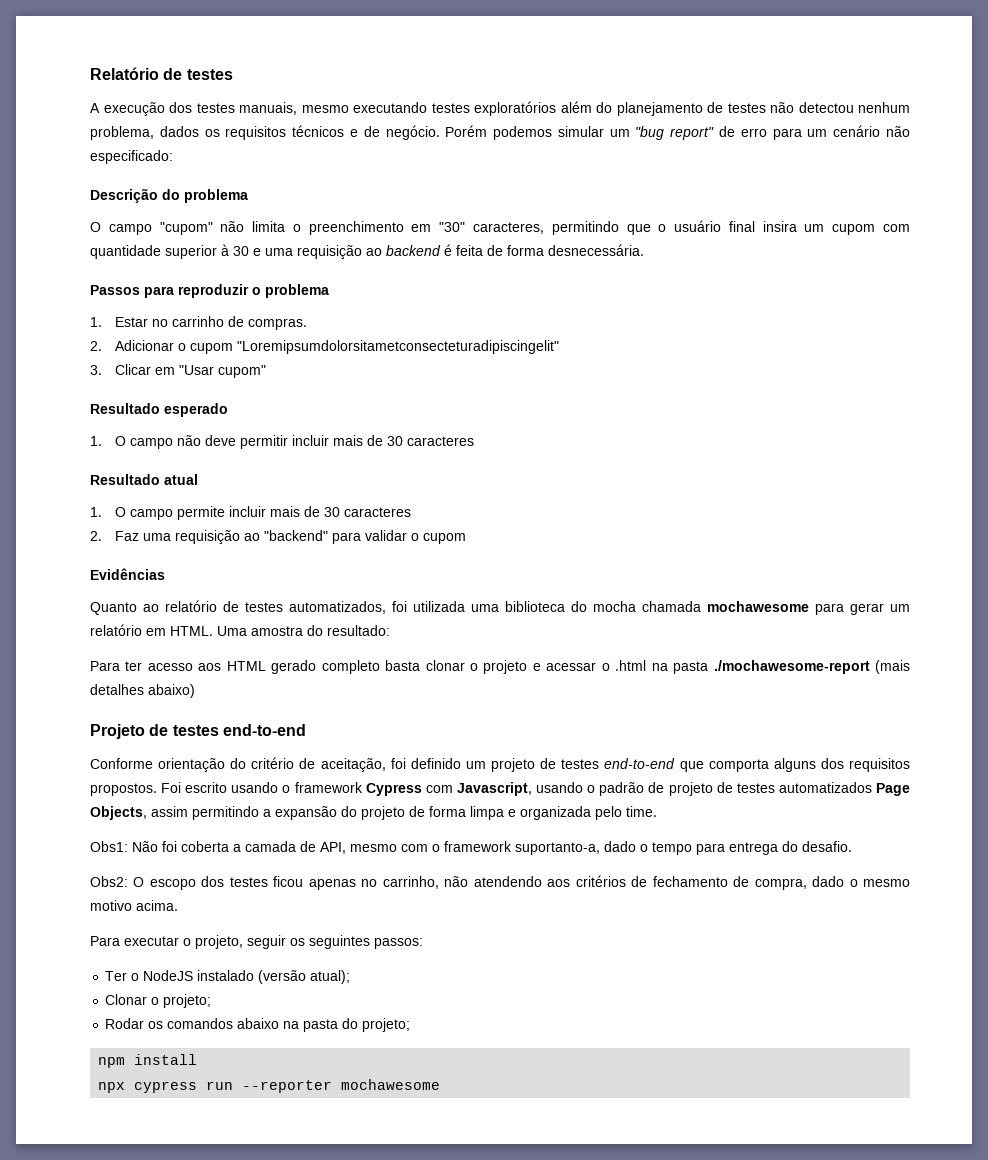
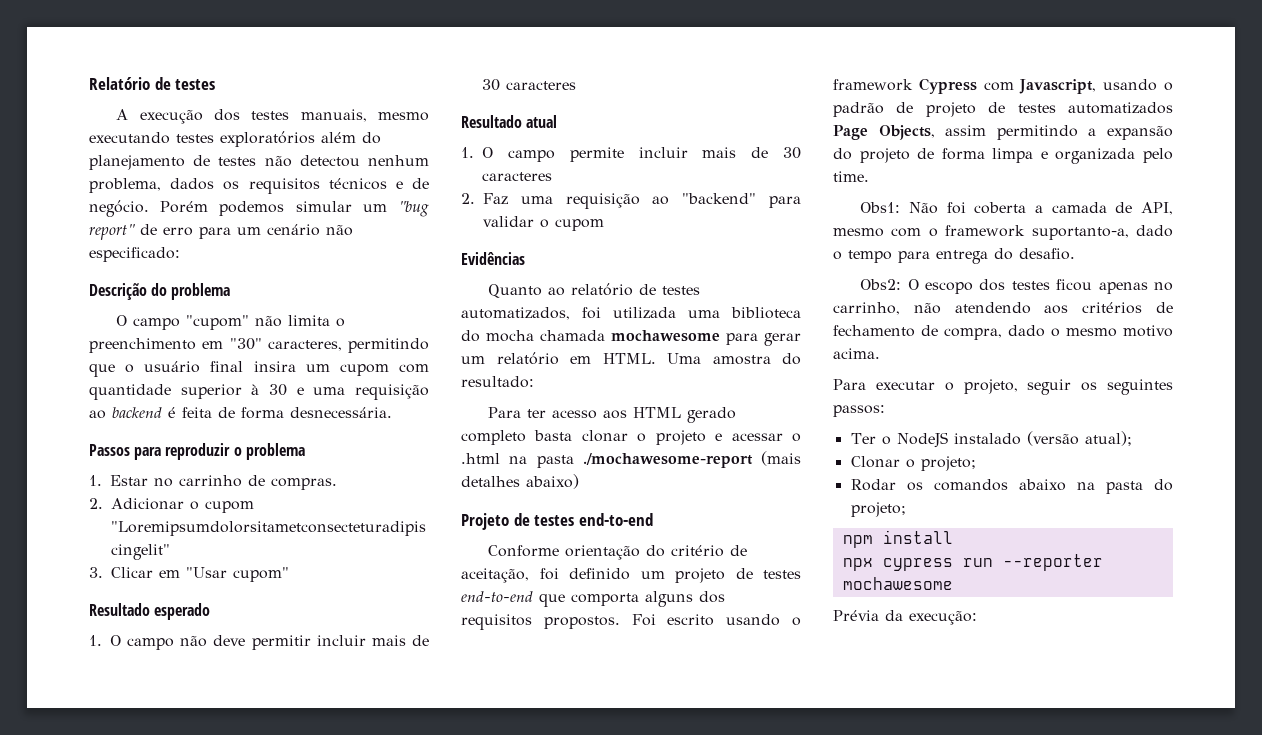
+ Prévia da execução:

